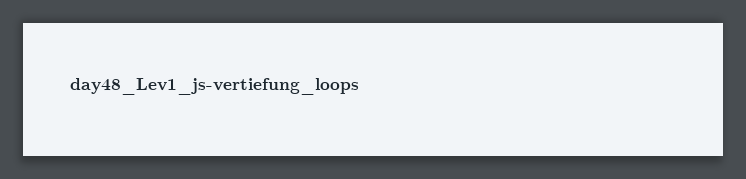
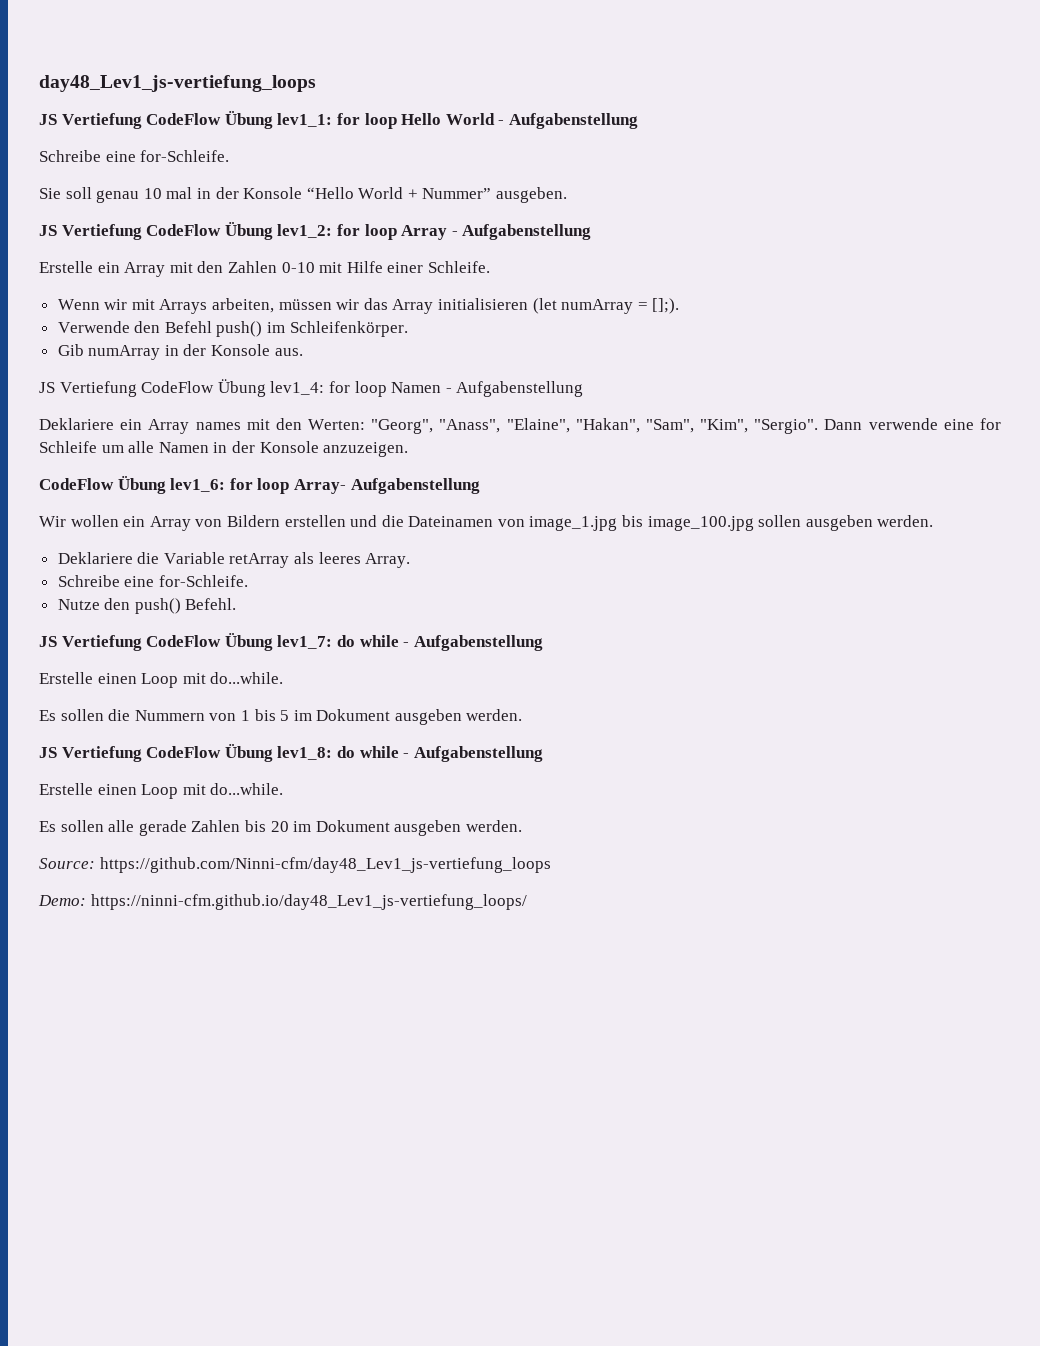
+ JS Vertiefung CodeFlow Übung lev1_1: for loop Hello World - Aufgabenstellung
+ Schreibe eine for-Schleife.
+ Sie soll genau 10 mal in der Konsole “Hello World + Nummer” ausgeben.
+ JS Vertiefung CodeFlow Übung lev1_2: for loop Array - Aufgabenstellung
+ Erstelle ein Array mit den Zahlen 0-10 mit Hilfe einer Schleife.
+ Wenn wir mit Arrays arbeiten, müssen wir das Array initialisieren (let numArray = [];).
+ Verwende den Befehl push() im Schleifenkörper.
+ Gib numArray in der Konsole aus.
+ JS Vertiefung CodeFlow Übung lev1_4: for loop Namen - Aufgabenstellung
+ Deklariere ein Array names mit den Werten: "Georg", "Anass", "Elaine", "Hakan", "Sam", "Kim", "Sergio". Dann verwende eine for Schleife um alle Namen in der Konsole anzuzeigen.
+ CodeFlow Übung lev1_6: for loop Array- Aufgabenstellung
+ Wir wollen ein Array von Bildern erstellen und die Dateinamen von image_1.jpg bis image_100.jpg sollen ausgeben werden.
+ Deklariere die Variable retArray als leeres Array.
+ Schreibe eine for-Schleife.
+ Nutze den push() Befehl.
+ JS Vertiefung CodeFlow Übung lev1_7: do while - Aufgabenstellung
+ Erstelle einen Loop mit do...while.
+ Es sollen die Nummern von 1 bis 5 im Dokument ausgeben werden.
+ JS Vertiefung CodeFlow Übung lev1_8: do while - Aufgabenstellung
+ Erstelle einen Loop mit do...while.
+ Es sollen alle gerade Zahlen bis 20 im Dokument ausgeben werden.
+ Source: https://github.com/Ninni-cfm/day48_Lev1_js-vertiefung_loops
+ Demo: https://ninni-cfm.github.io/day48_Lev1_js-vertiefung_loops/

